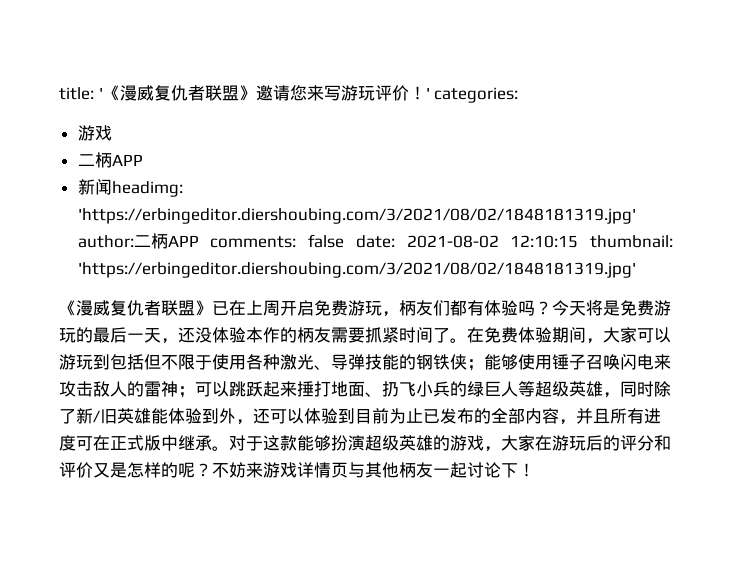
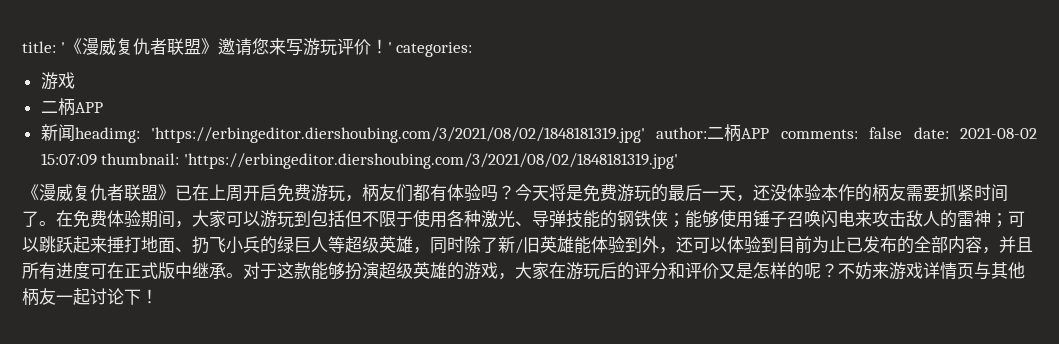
- 新闻headimg: 'https://erbingeditor.diershoubing.com/3/2021/08/02/1848181319.jpg' author:二柄APP comments: false date: 2021-08-02 12:10:15 thumbnail: 'https://erbingeditor.diershoubing.com/3/2021/08/02/1848181319.jpg'
+ 新闻headimg: 'https://erbingeditor.diershoubing.com/3/2021/08/02/1848181319.jpg' author:二柄APP comments: false date: 2021-08-02 15:07:09 thumbnail: 'https://erbingeditor.diershoubing.com/3/2021/08/02/1848181319.jpg'

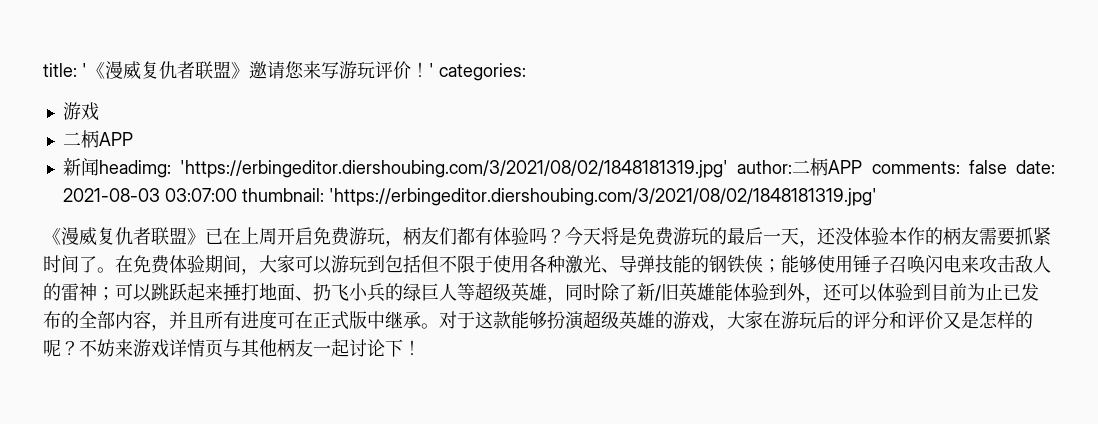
- 新闻headimg: 'https://erbingeditor.diershoubing.com/3/2021/08/02/1848181319.jpg' author:二柄APP comments: false date: 2021-08-02 15:07:09 thumbnail: 'https://erbingeditor.diershoubing.com/3/2021/08/02/1848181319.jpg'
+ 新闻headimg: 'https://erbingeditor.diershoubing.com/3/2021/08/02/1848181319.jpg' author:二柄APP comments: false date: 2021-08-03 03:07:00 thumbnail: 'https://erbingeditor.diershoubing.com/3/2021/08/02/1848181319.jpg'

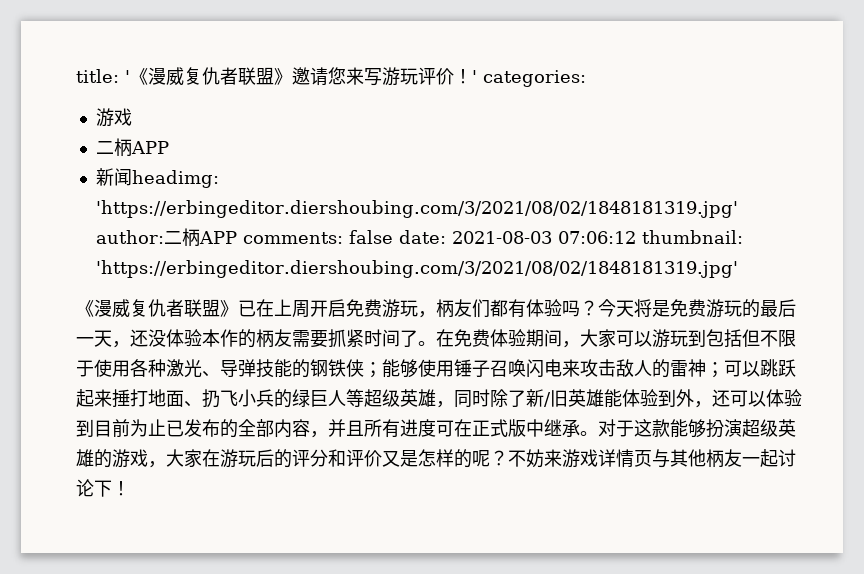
- 新闻headimg: 'https://erbingeditor.diershoubing.com/3/2021/08/02/1848181319.jpg' author:二柄APP comments: false date: 2021-08-03 03:07:00 thumbnail: 'https://erbingeditor.diershoubing.com/3/2021/08/02/1848181319.jpg'
+ 新闻headimg: 'https://erbingeditor.diershoubing.com/3/2021/08/02/1848181319.jpg' author:二柄APP comments: false date: 2021-08-03 07:06:12 thumbnail: 'https://erbingeditor.diershoubing.com/3/2021/08/02/1848181319.jpg'

